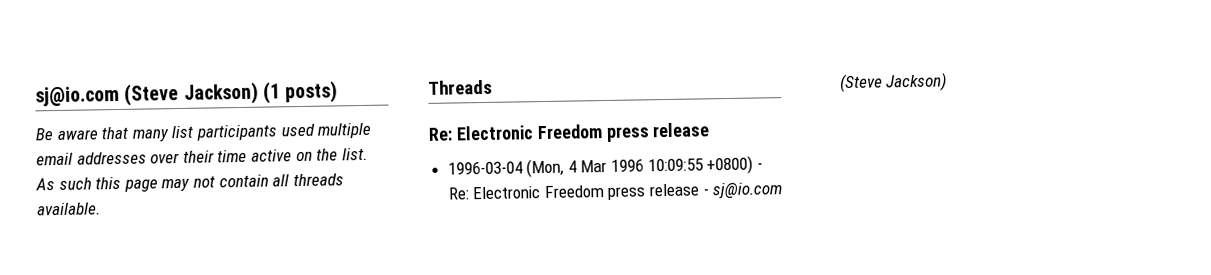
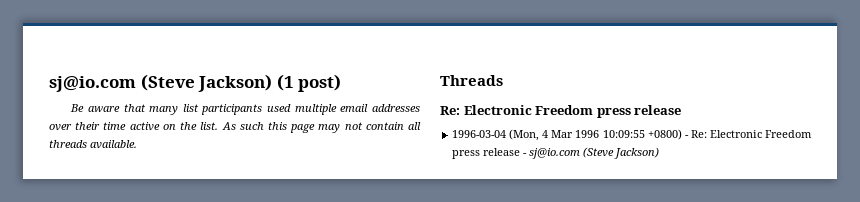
- sj@io.com (Steve Jackson) (1 posts)
+ sj@io.com (Steve Jackson) (1 post)

